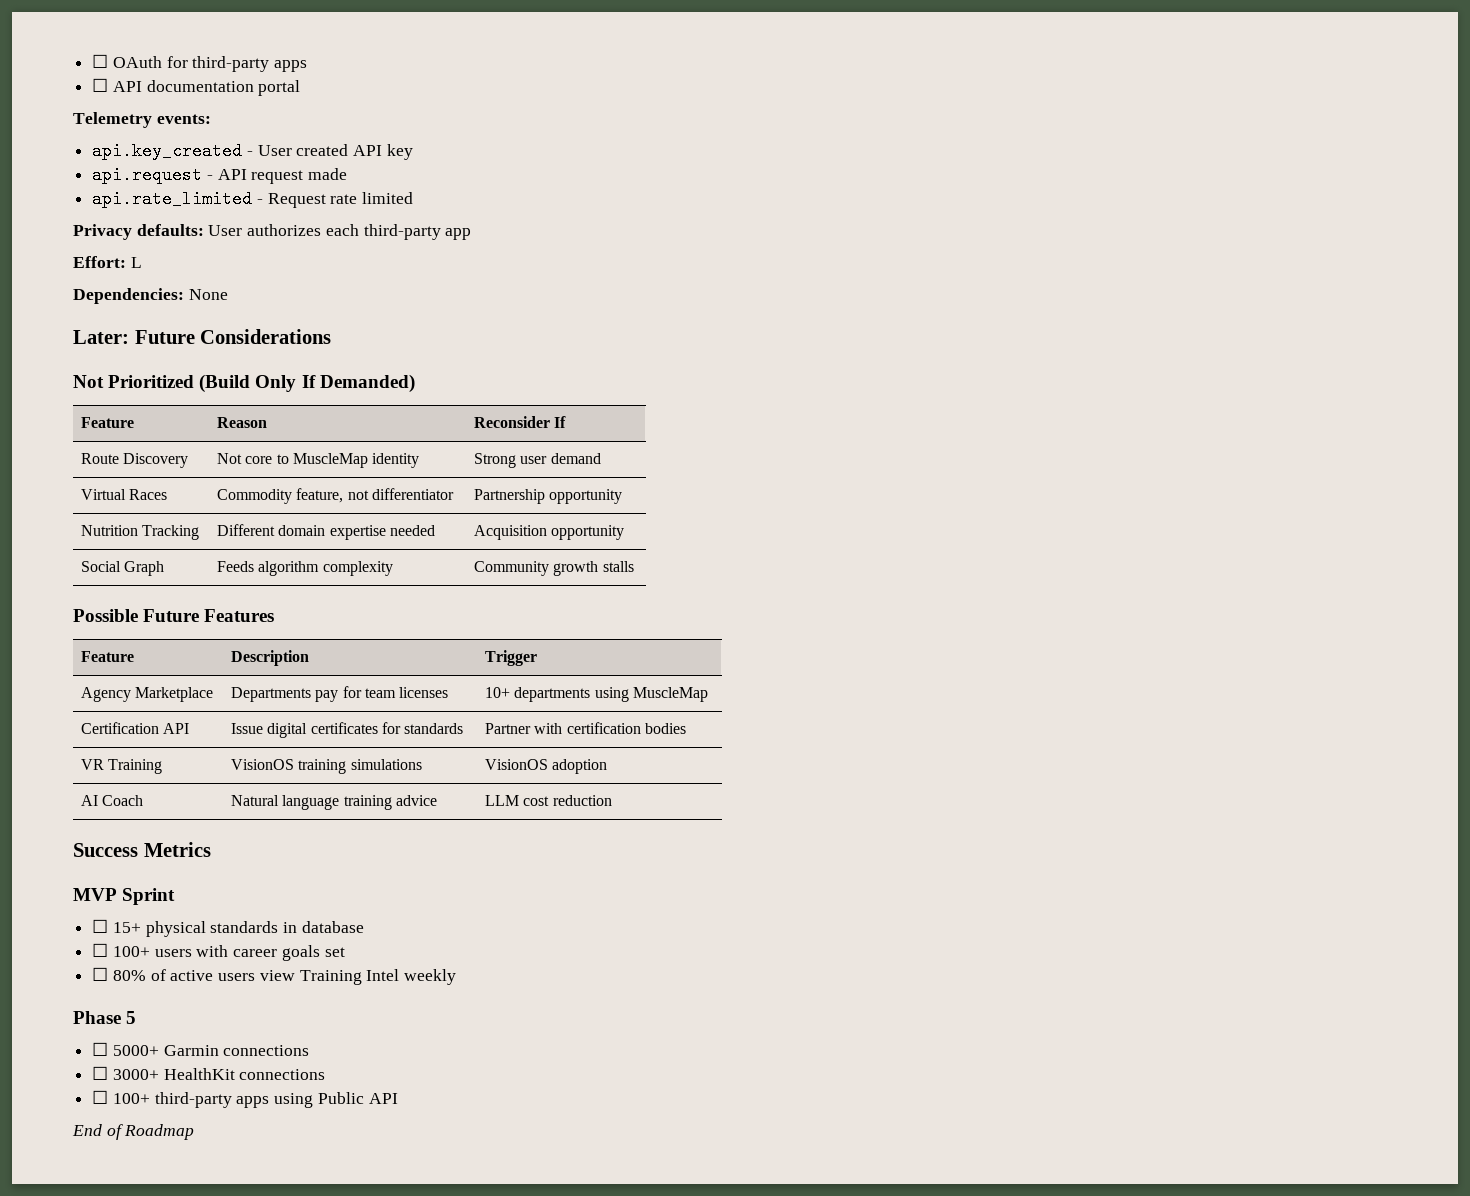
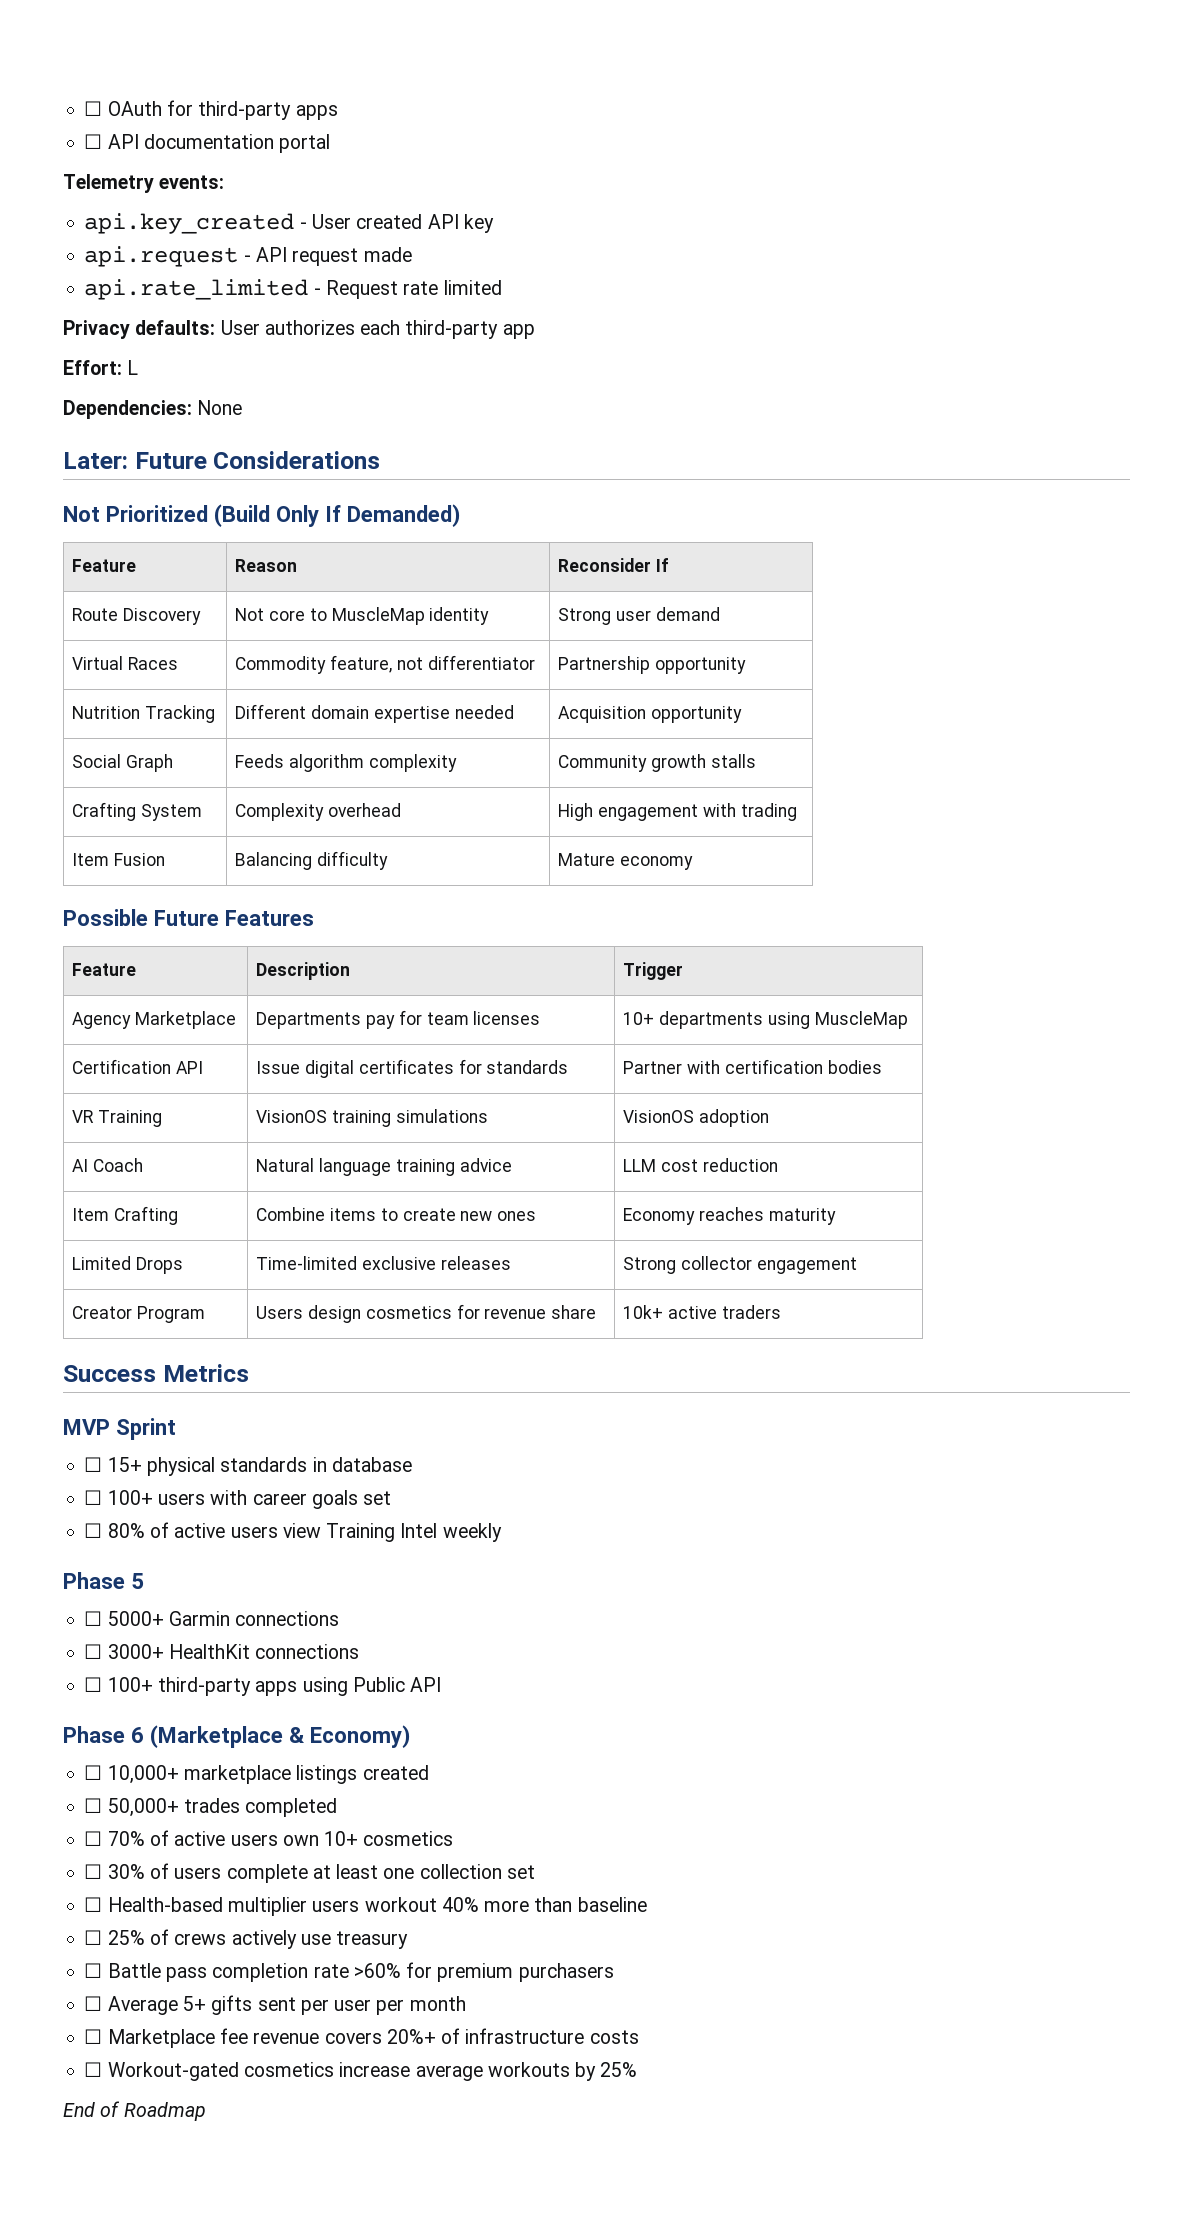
+ Crafting System | Complexity overhead | High engagement with trading
+ Item Fusion | Balancing difficulty | Mature economy
+ Item Crafting | Combine items to create new ones | Economy reaches maturity
+ Limited Drops | Time-limited exclusive releases | Strong collector engagement
+ Creator Program | Users design cosmetics for revenue share | 10k+ active traders
+ Phase 6 (Marketplace & Economy)
+ ☐ 10,000+ marketplace listings created
+ ☐ 50,000+ trades completed
+ ☐ 70% of active users own 10+ cosmetics
+ ☐ 30% of users complete at least one collection set
+ ☐ Health-based multiplier users workout 40% more than baseline
+ ☐ 25% of crews actively use treasury
+ ☐ Battle pass completion rate >60% for premium purchasers
+ ☐ Average 5+ gifts sent per user per month
+ ☐ Marketplace fee revenue covers 20%+ of infrastructure costs
+ ☐ Workout-gated cosmetics increase average workouts by 25%

